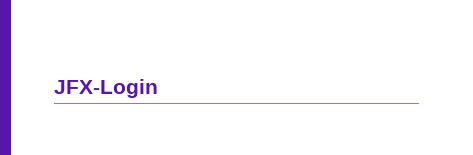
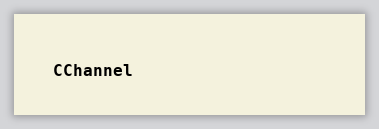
- JFX-Login
+ CChannel

